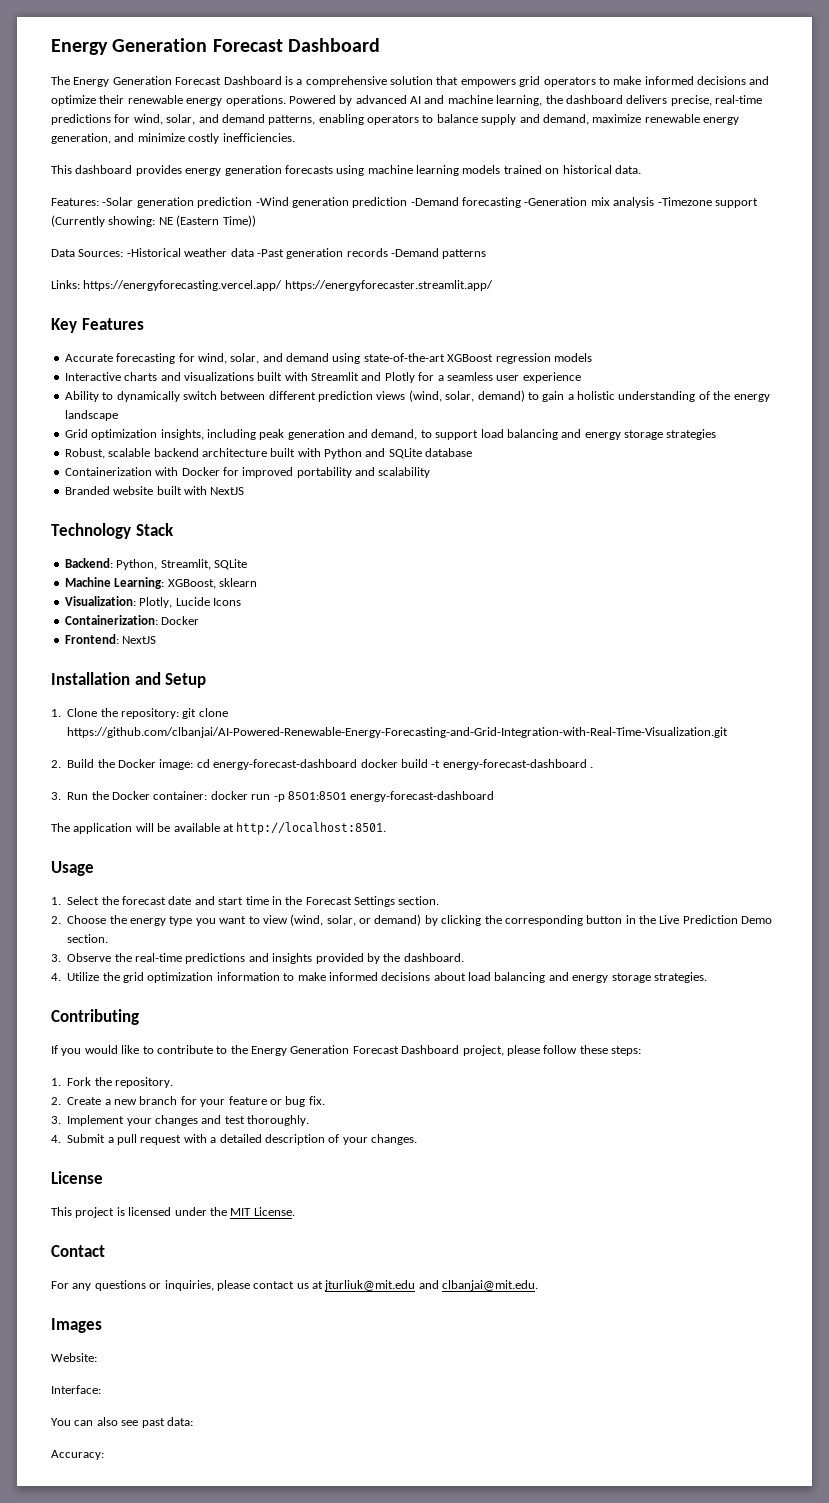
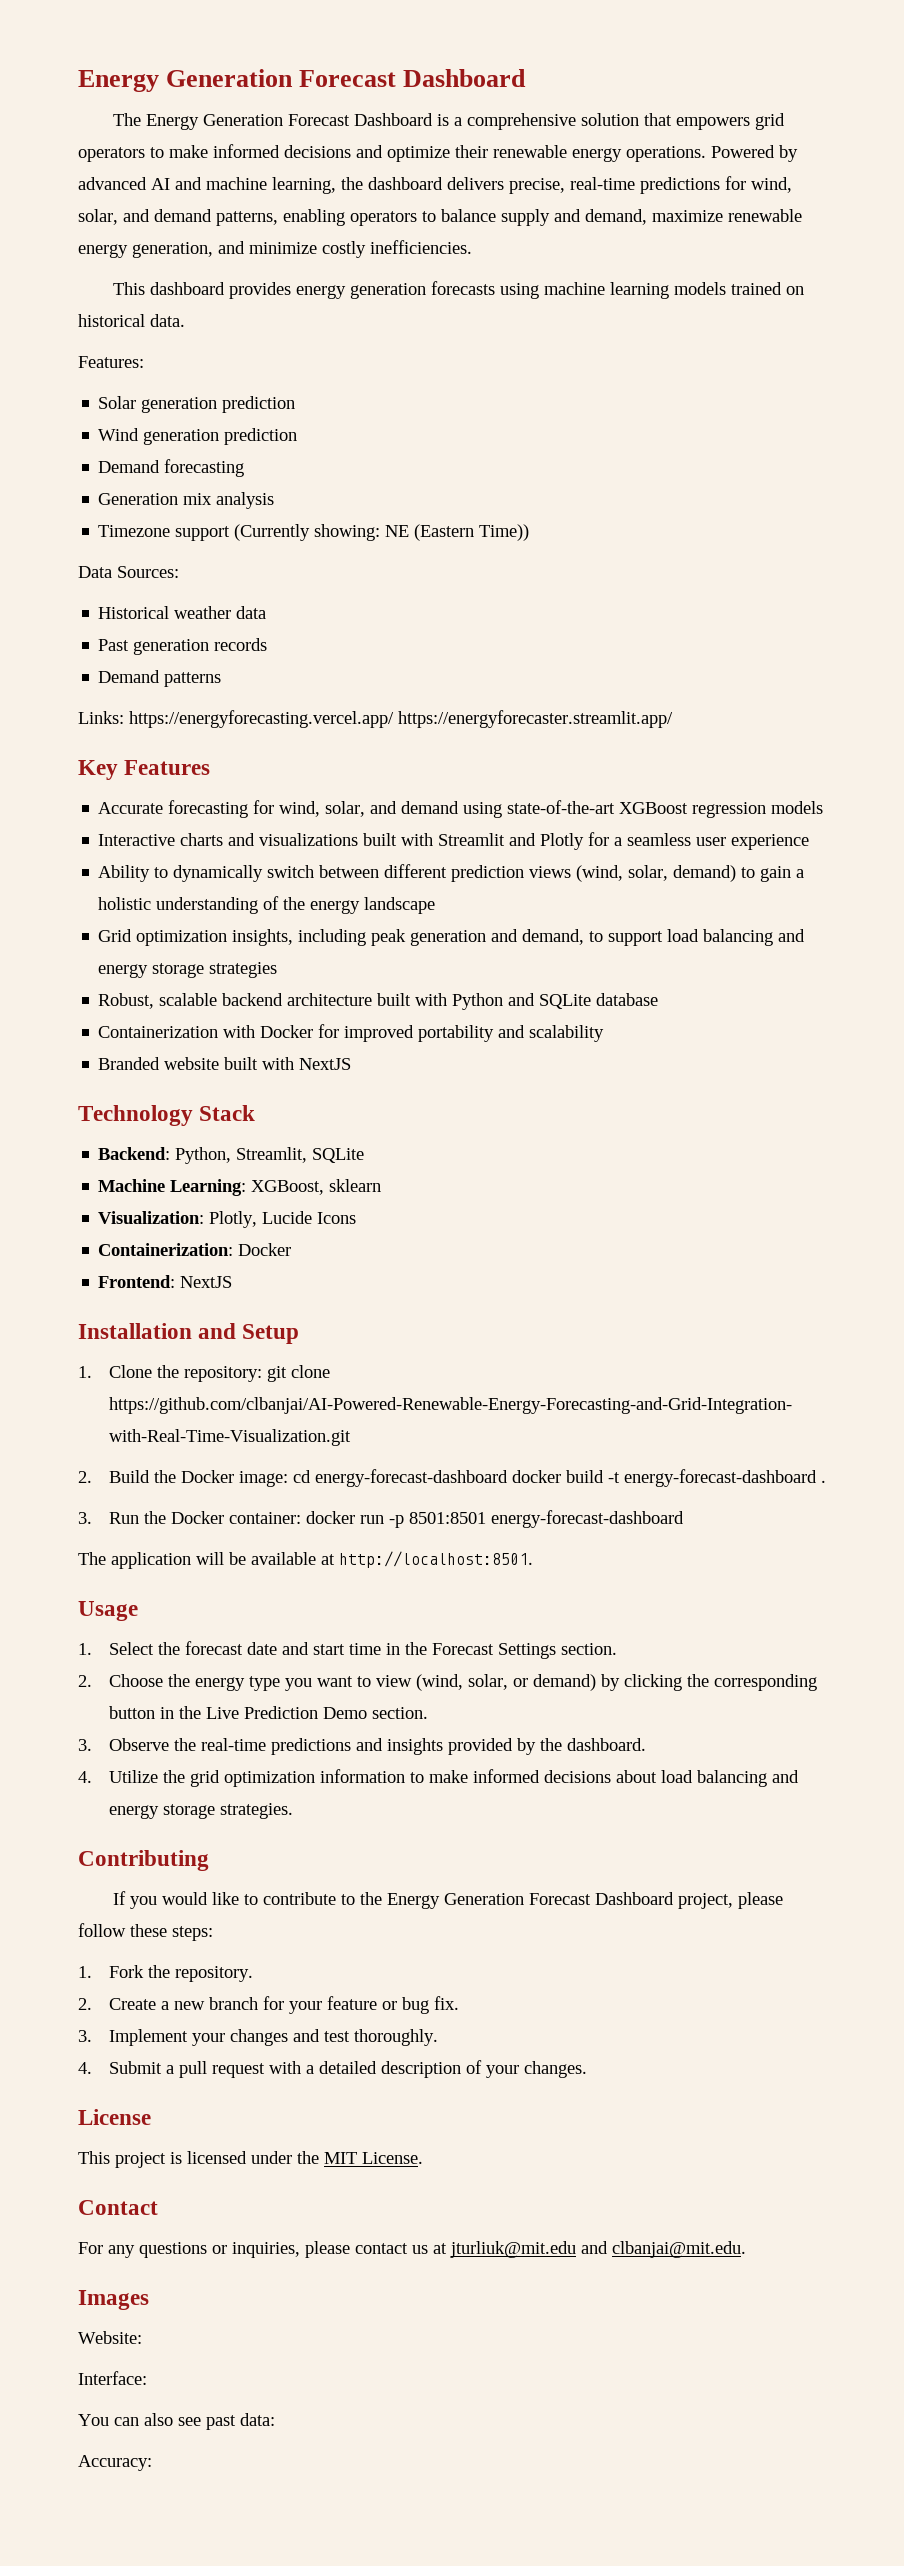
- Features: -Solar generation prediction -Wind generation prediction -Demand forecasting -Generation mix analysis -Timezone support (Currently showing: NE (Eastern Time))
+ Features:
+ Solar generation prediction
+ Wind generation prediction
+ Demand forecasting
+ Generation mix analysis
+ Timezone support (Currently showing: NE (Eastern Time))
- Data Sources: -Historical weather data -Past generation records -Demand patterns
+ Data Sources:
+ Historical weather data
+ Past generation records
+ Demand patterns

